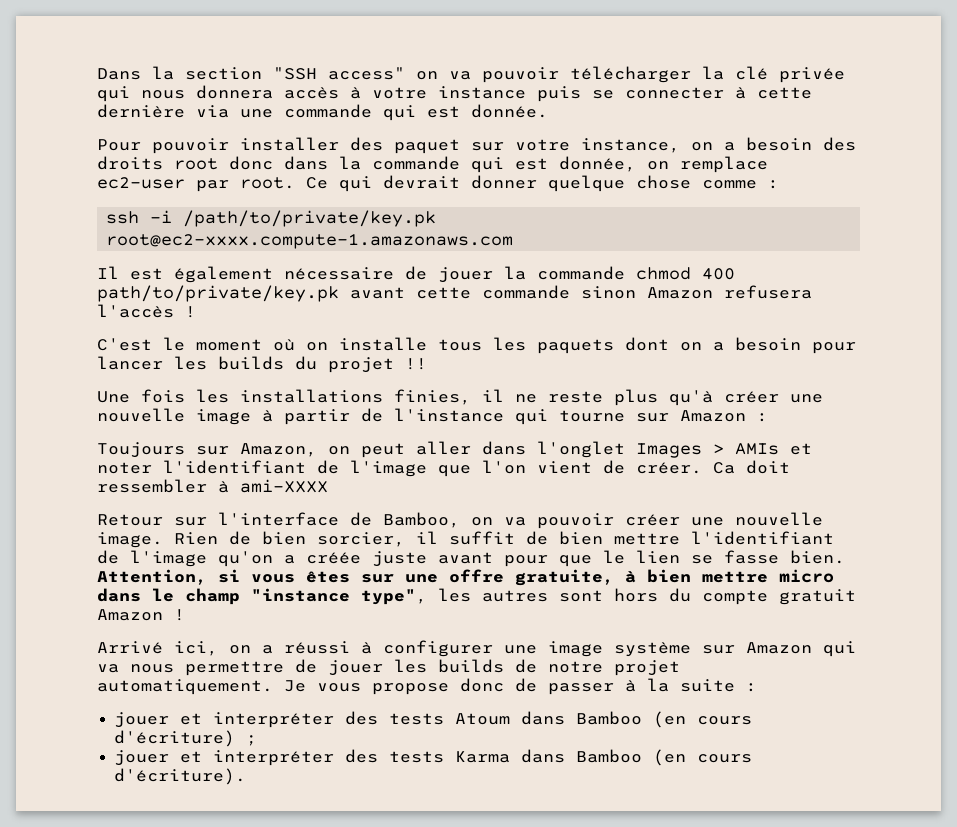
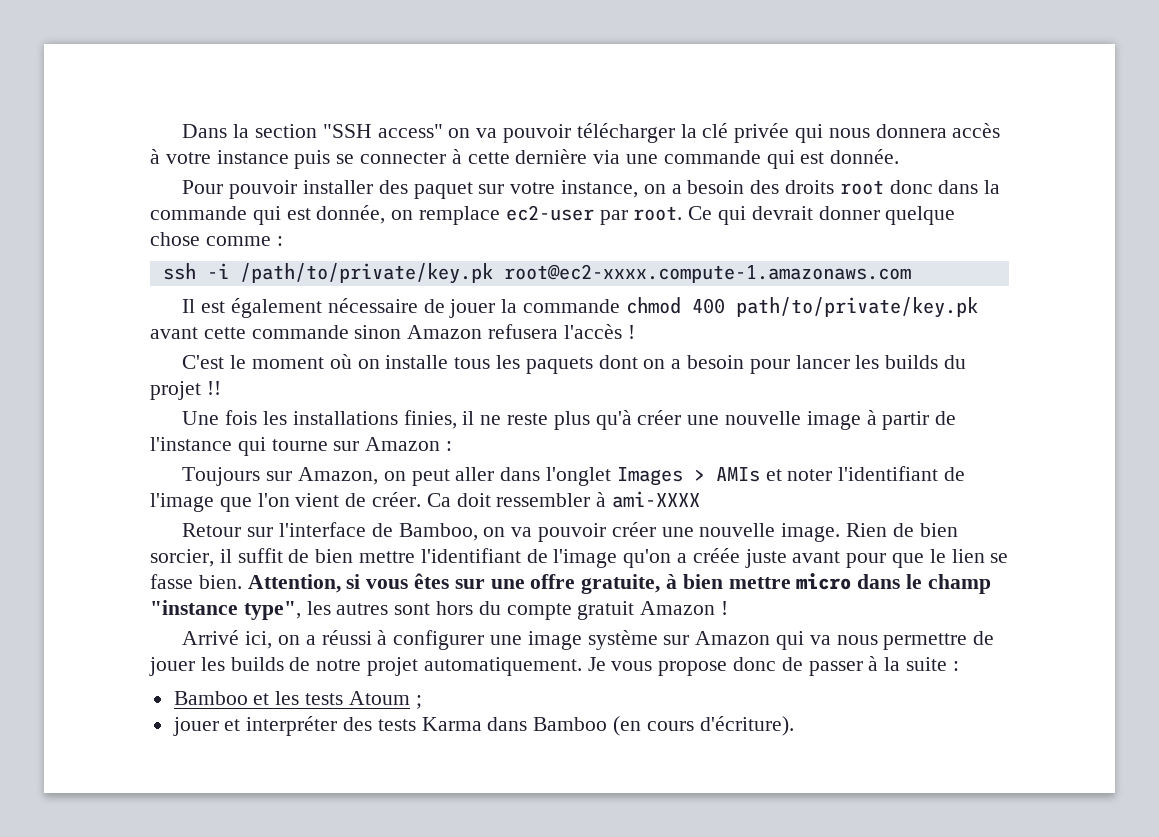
- jouer et interpréter des tests Atoum dans Bamboo (en cours d'écriture) ;
+ Bamboo et les tests Atoum ;

